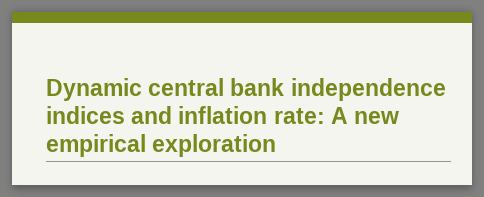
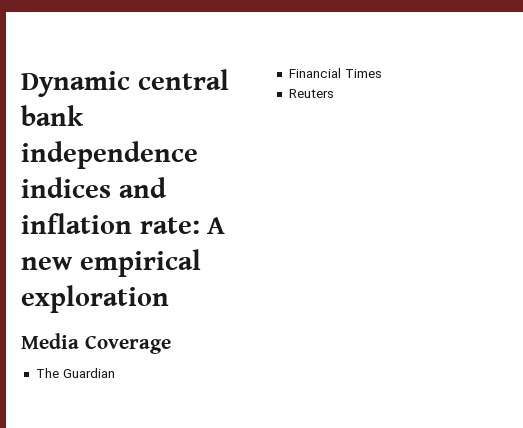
+ Media Coverage
+ The Guardian
+ Financial Times
+ Reuters

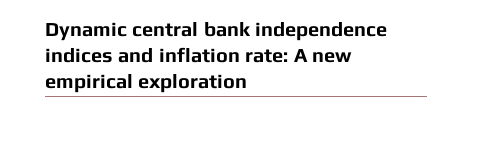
- Media Coverage
- The Guardian
- Financial Times
- Reuters

